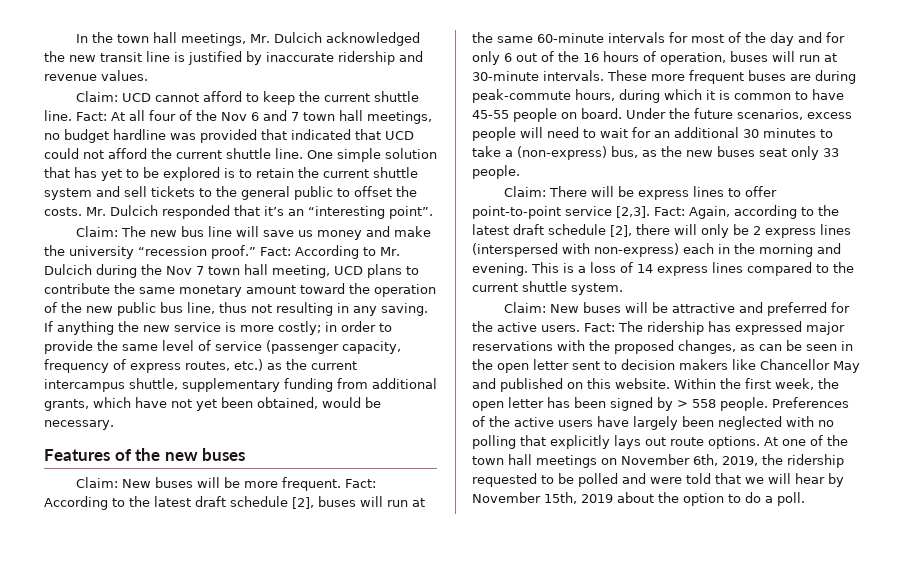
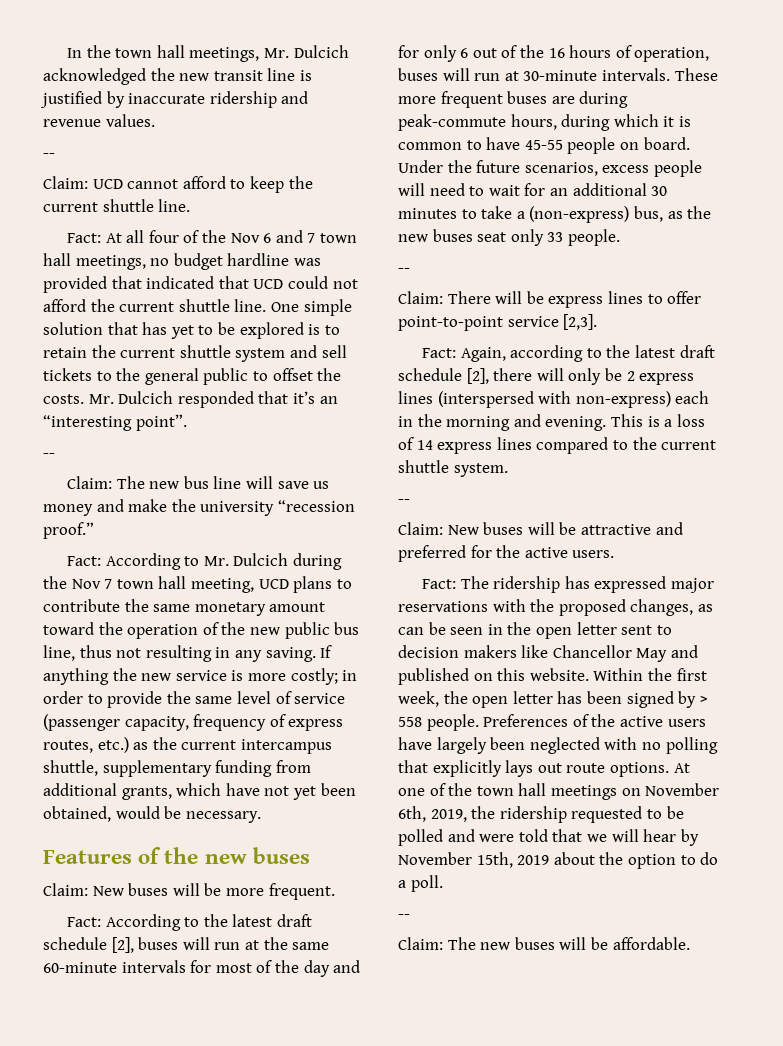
  In the town hall meetings, Mr. Dulcich acknowledged the new transit line is justified by inaccurate ridership and revenue values.
+ --
- Claim: UCD cannot afford to keep the current shuttle line. Fact: At all four of the Nov 6 and 7 town hall meetings, no budget hardline was provided that indicated that UCD could not afford the current shuttle line.
+ Claim: UCD cannot afford to keep the current shuttle line.
+ Fact: At all four of the Nov 6 and 7 town hall meetings, no budget hardline was provided that indicated that UCD could not afford the current shuttle line.
  Mr. Dulcich responded that it’s an “interesting point”.
+ --
- Claim: The new bus line will save us money and make the university “recession proof.” Fact: According to Mr. Dulcich during the Nov 7 town hall meeting, UCD plans to contribute the same monetary amount toward the operation of the new public bus line, thus not resulting in any saving.
+ Claim: The new bus line will save us money and make the university “recession proof.”
+ Fact: According to Mr. Dulcich during the Nov 7 town hall meeting, UCD plans to contribute the same monetary amount toward the operation of the new public bus line, thus not resulting in any saving.
- Claim: New buses will be more frequent. Fact: According to the latest draft schedule [2], buses will run at the same 60-minute intervals for most of the day and for only 6 out of the 16 hours of operation, buses will run at 30-minute intervals.
+ Claim: New buses will be more frequent.
+ Fact: According to the latest draft schedule [2], buses will run at the same 60-minute intervals for most of the day and for only 6 out of the 16 hours of operation, buses will run at 30-minute intervals.
  Under the future scenarios, excess people will need to wait for an additional 30 minutes to take a (non-express) bus, as the new buses seat only 33 people.
+ --
- Claim: There will be express lines to offer point-to-point service [2,3]. Fact: Again, according to the latest draft schedule [2], there will only be 2 express lines (interspersed with non-express) each in the morning and evening.
+ Claim: There will be express lines to offer point-to-point service [2,3].
+ Fact: Again, according to the latest draft schedule [2], there will only be 2 express lines (interspersed with non-express) each in the morning and evening.
  This is a loss of 14 express lines compared to the current shuttle system.
+ --
- Claim: New buses will be attractive and preferred for the active users. Fact: The ridership has expressed major reservations with the proposed changes, as can be seen in the open letter sent to decision makers like Chancellor May and published on this website.
+ Claim: New buses will be attractive and preferred for the active users.
+ Fact: The ridership has expressed major reservations with the proposed changes, as can be seen in the open letter sent to decision makers like Chancellor May and published on this website.
  At one of the town hall meetings on November 6th, 2019, the ridership requested to be polled and were told that we will hear by November 15th, 2019 about the option to do a poll.
+ --
+ Claim: The new buses will be affordable.

